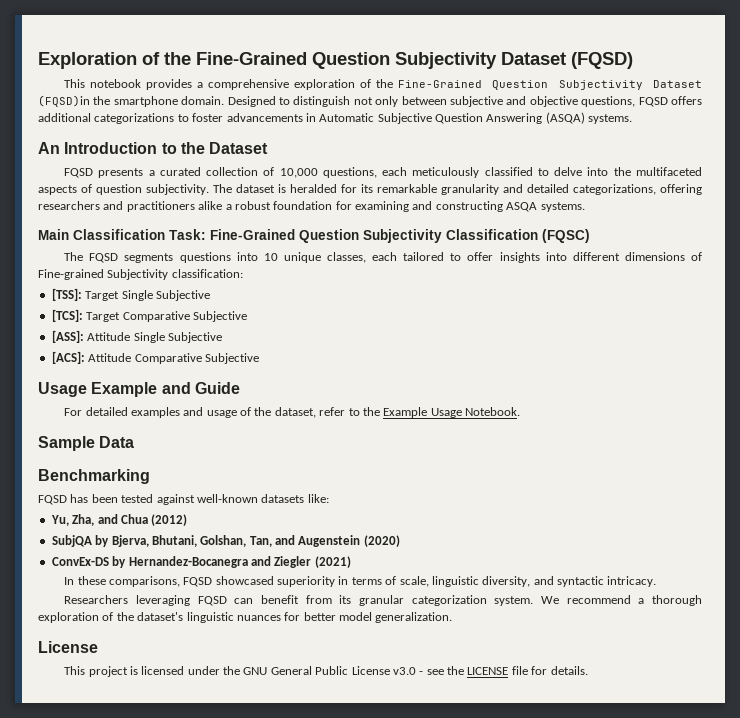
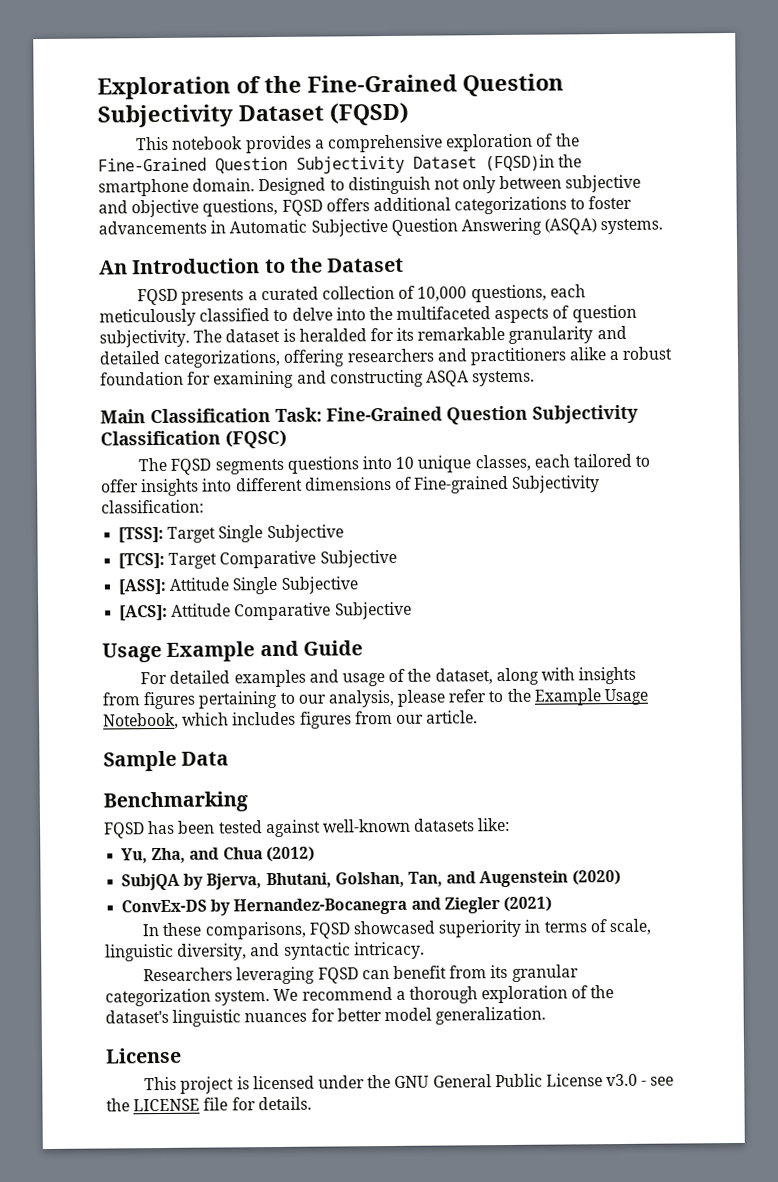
- For detailed examples and usage of the dataset, refer to the Example Usage Notebook.
+ For detailed examples and usage of the dataset, along with insights from figures pertaining to our analysis, please refer to the Example Usage Notebook, which includes figures from our article.

